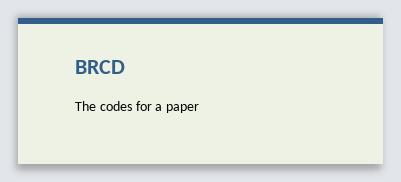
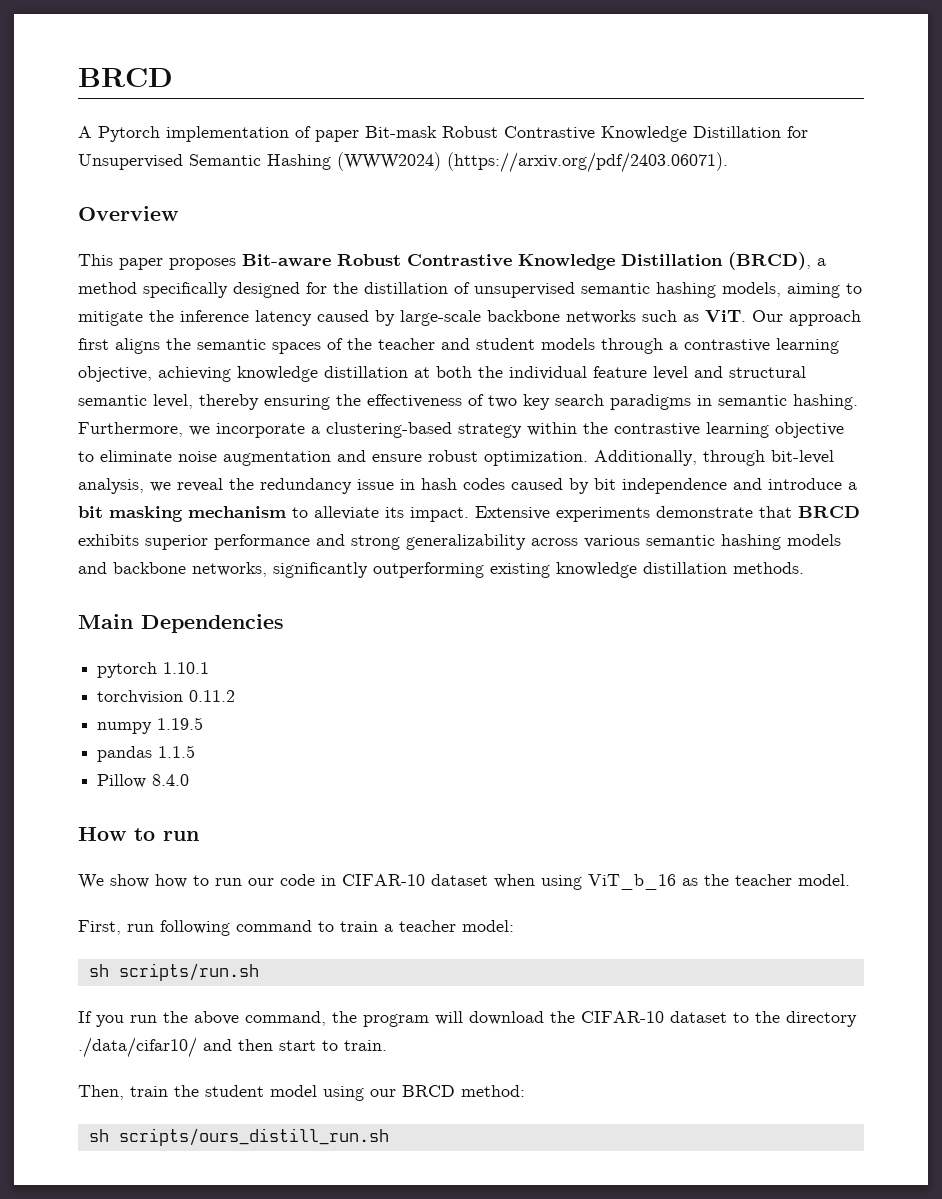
- The codes for a paper
+ A Pytorch implementation of paper Bit-mask Robust Contrastive Knowledge Distillation for Unsupervised Semantic Hashing (WWW2024) (https://arxiv.org/pdf/2403.06071).
+ Overview
+ This paper proposes Bit-aware Robust Contrastive Knowledge Distillation (BRCD), a method specifically designed for the distillation of unsupervised semantic hashing models, aiming to mitigate the inference latency caused by large-scale backbone networks such as ViT. Our approach first aligns the semantic spaces of the teacher and student models through a contrastive learning objective, achieving knowledge distillation at both the individual feature level and structural semantic level, thereby ensuring the effectiveness of two key search paradigms in semantic hashing. Furthermore, we incorporate a clustering-based strategy within the contrastive learning objective to eliminate noise augmentation and ensure robust optimization. Additionally, through bit-level analysis, we reveal the redundancy issue in hash codes caused by bit independence and introduce a bit masking mechanism to alleviate its impact. Extensive experiments demonstrate that BRCD exhibits superior performance and strong generalizability across various semantic hashing models and backbone networks, significantly outperforming existing knowledge distillation methods.
+ Main Dependencies
+ pytorch 1.10.1
+ torchvision 0.11.2
+ numpy 1.19.5
+ pandas 1.1.5
+ Pillow 8.4.0
+ How to run
+ We show how to run our code in CIFAR-10 dataset when using ViT_b_16 as the teacher model.
+ First, run following command to train a teacher model:
+ sh scripts/run.sh
+ If you run the above command, the program will download the CIFAR-10 dataset to the directory ./data/cifar10/ and then start to train.
+ Then, train the student model using our BRCD method:
+ sh scripts/ours_distill_run.sh

